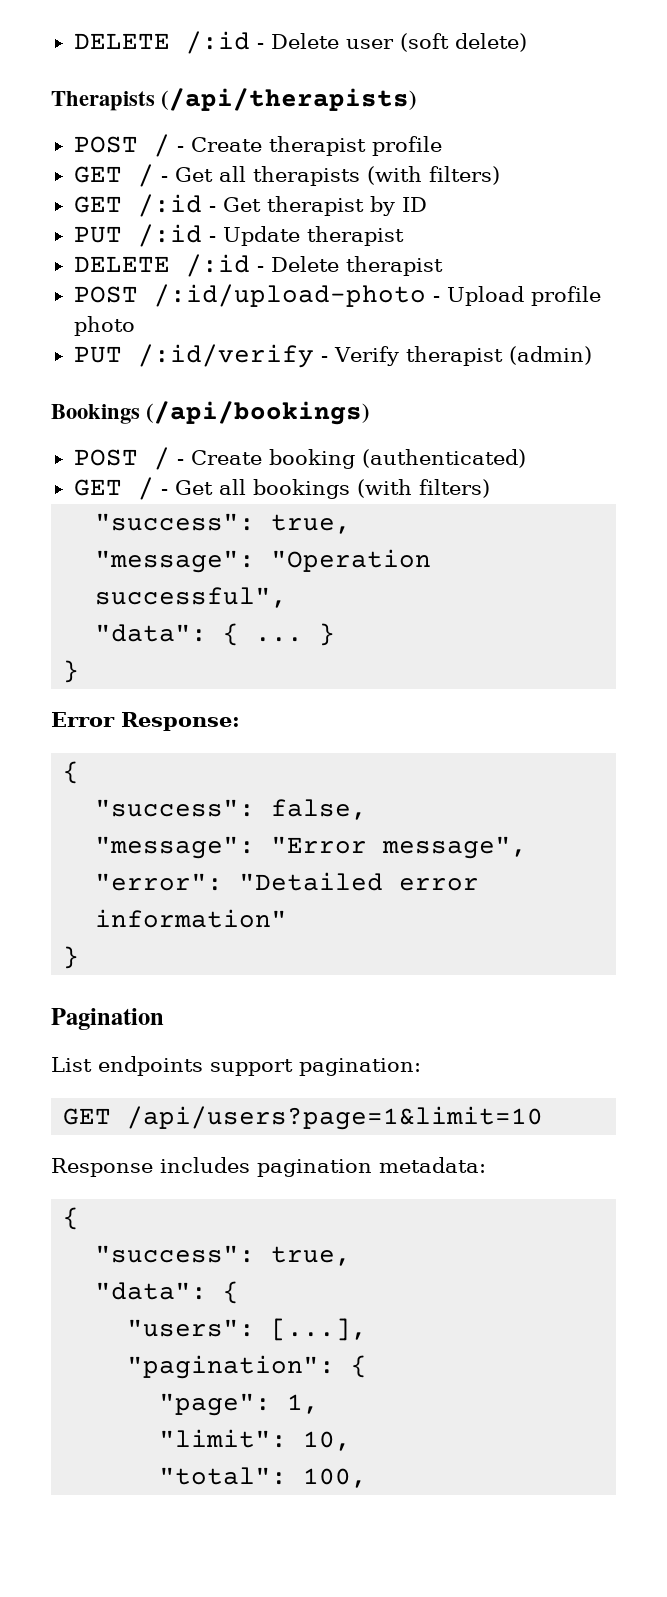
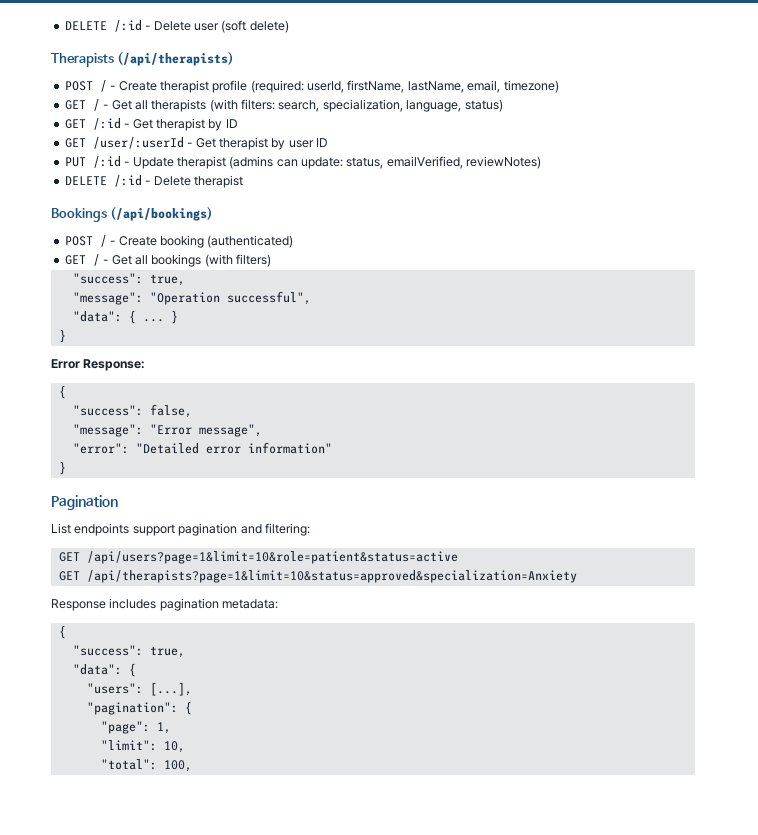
- POST / - Create therapist profile
+ POST / - Create therapist profile (required: userId, firstName, lastName, email, timezone)
- GET / - Get all therapists (with filters)
+ GET / - Get all therapists (with filters: search, specialization, language, status)
+ GET /user/:userId - Get therapist by user ID
- PUT /:id - Update therapist
+ PUT /:id - Update therapist (admins can update: status, emailVerified, reviewNotes)
- POST /:id/upload-photo - Upload profile photo
- PUT /:id/verify - Verify therapist (admin)
- List endpoints support pagination:
- GET /api/users?page=1&limit=10
+ List endpoints support pagination and filtering:
+ GET /api/users?page=1&limit=10&role=patient&status=active
+ GET /api/therapists?page=1&limit=10&status=approved&specialization=Anxiety

